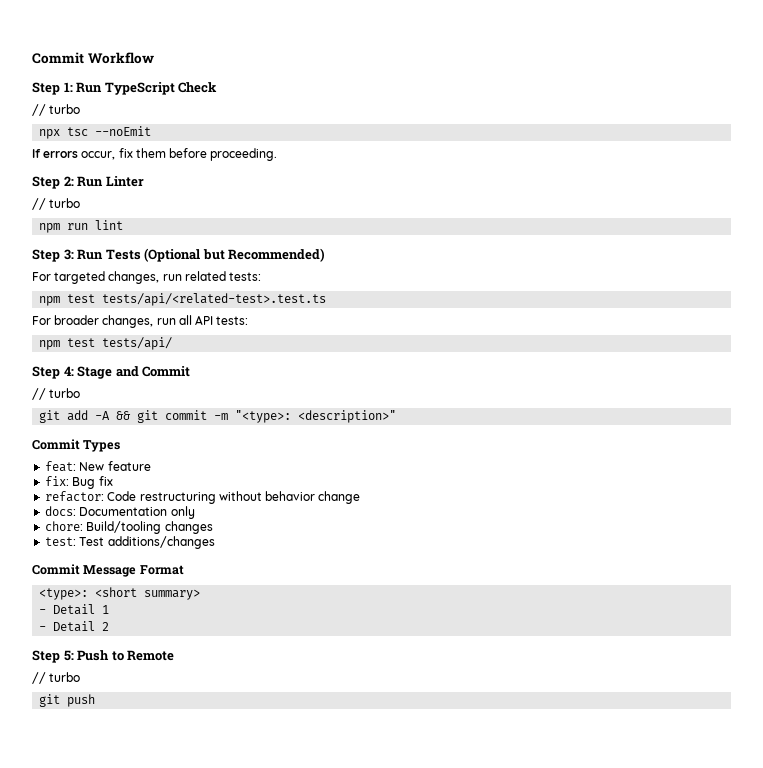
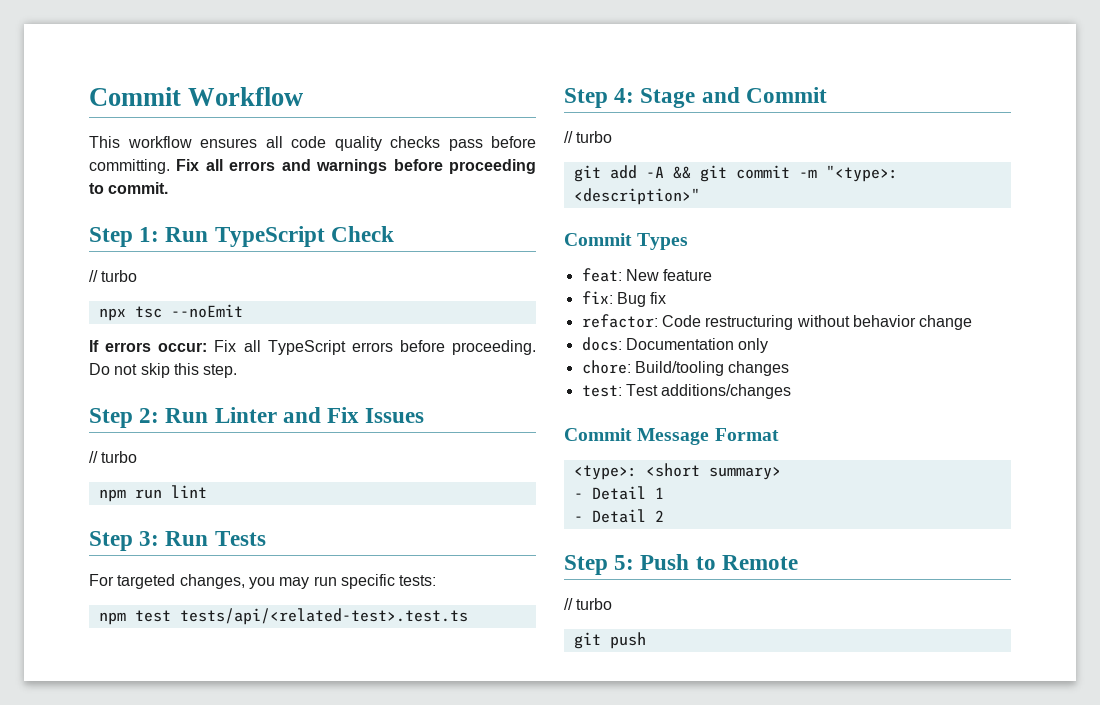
+ This workflow ensures all code quality checks pass before committing. Fix all errors and warnings before proceeding to commit.
- If errors occur, fix them before proceeding.
+ If errors occur: Fix all TypeScript errors before proceeding. Do not skip this step.
- Step 2: Run Linter
+ Step 2: Run Linter and Fix Issues
- Step 3: Run Tests (Optional but Recommended)
+ Step 3: Run Tests
- For targeted changes, run related tests:
+ For targeted changes, you may run specific tests:
- For broader changes, run all API tests:
- npm test tests/api/

